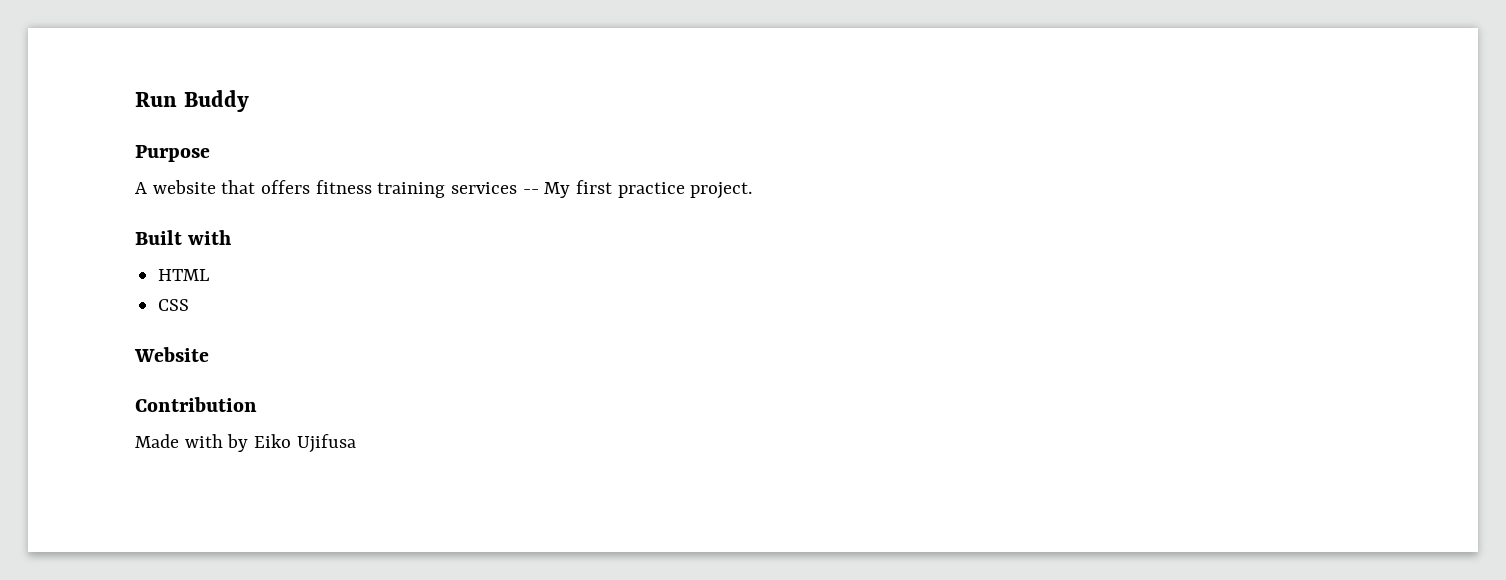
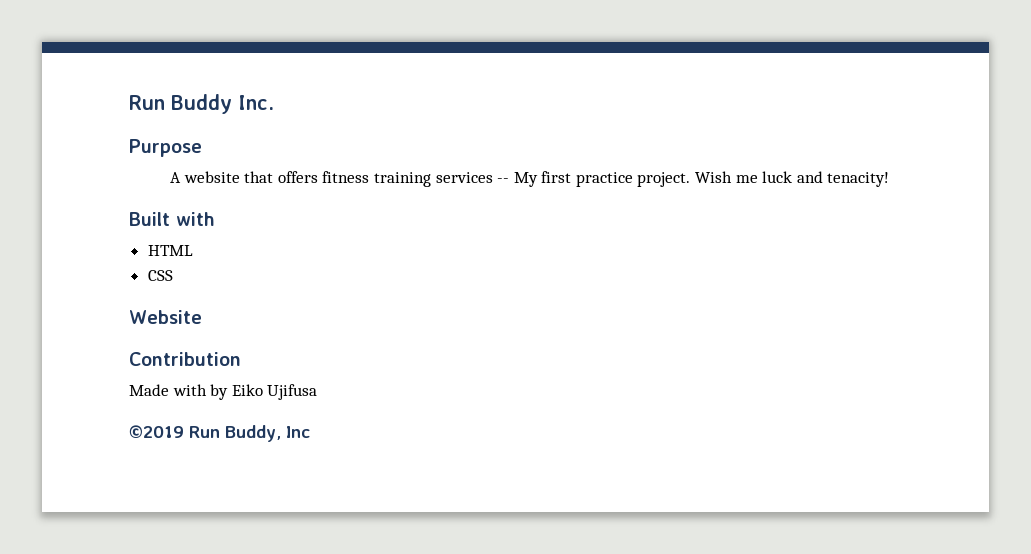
- Run Buddy
+ Run Buddy Inc.
+ Wish me luck and tenacity!
+ ©2019 Run Buddy, Inc

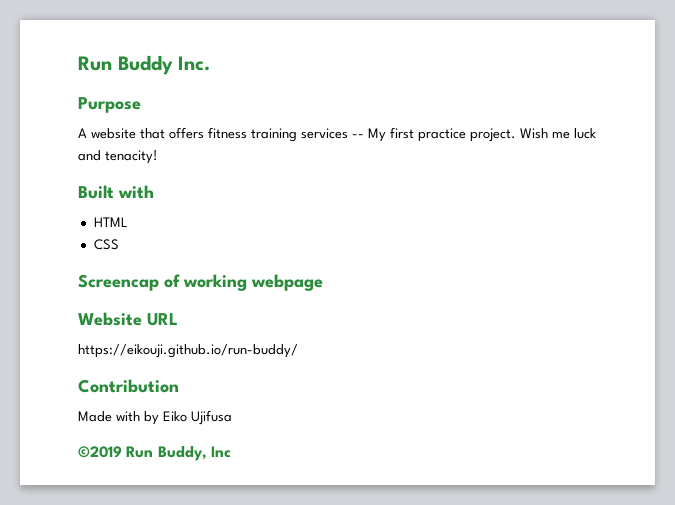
+ Screencap of working webpage
- Website
+ Website URL
+ https://eikouji.github.io/run-buddy/

